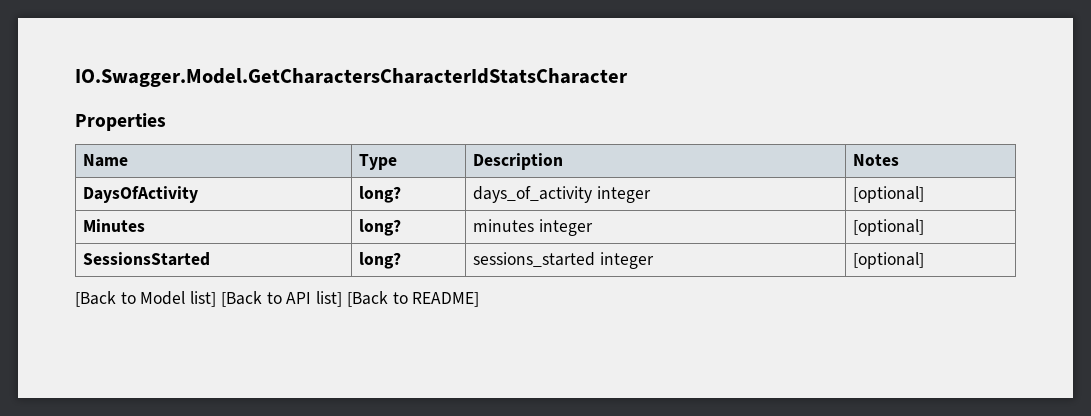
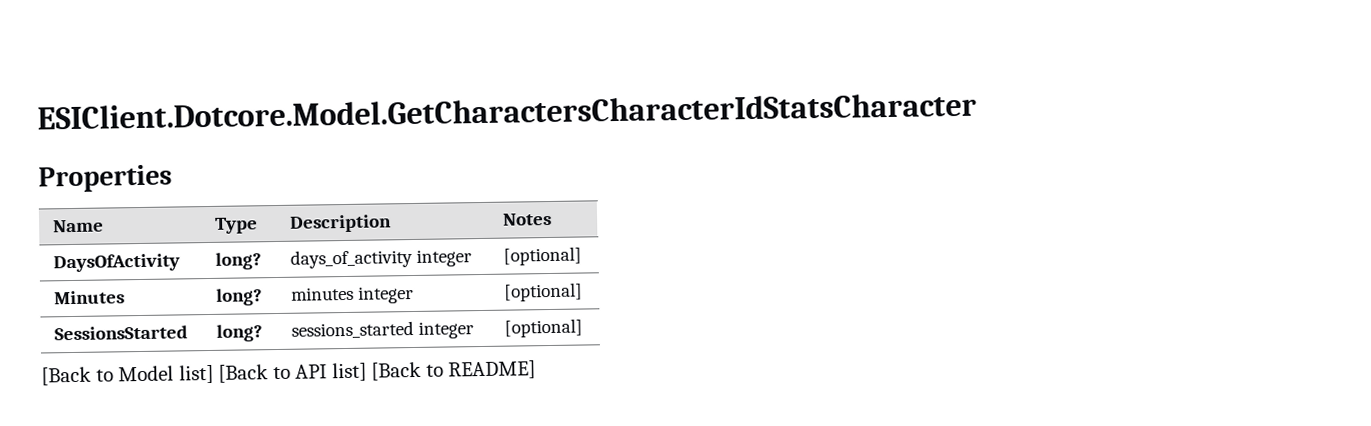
- IO.Swagger.Model.GetCharactersCharacterIdStatsCharacter
+ ESIClient.Dotcore.Model.GetCharactersCharacterIdStatsCharacter

